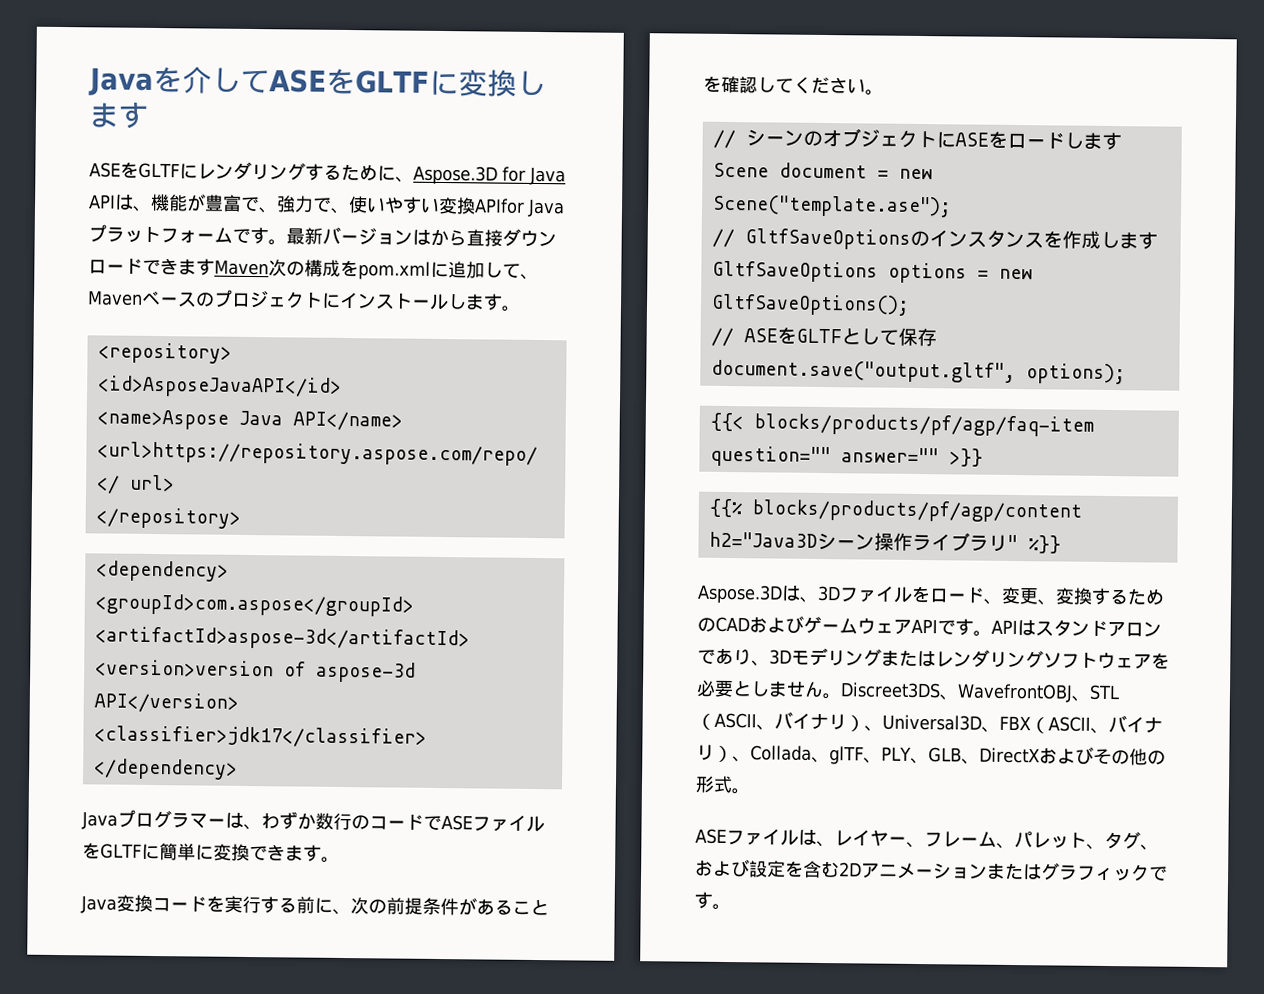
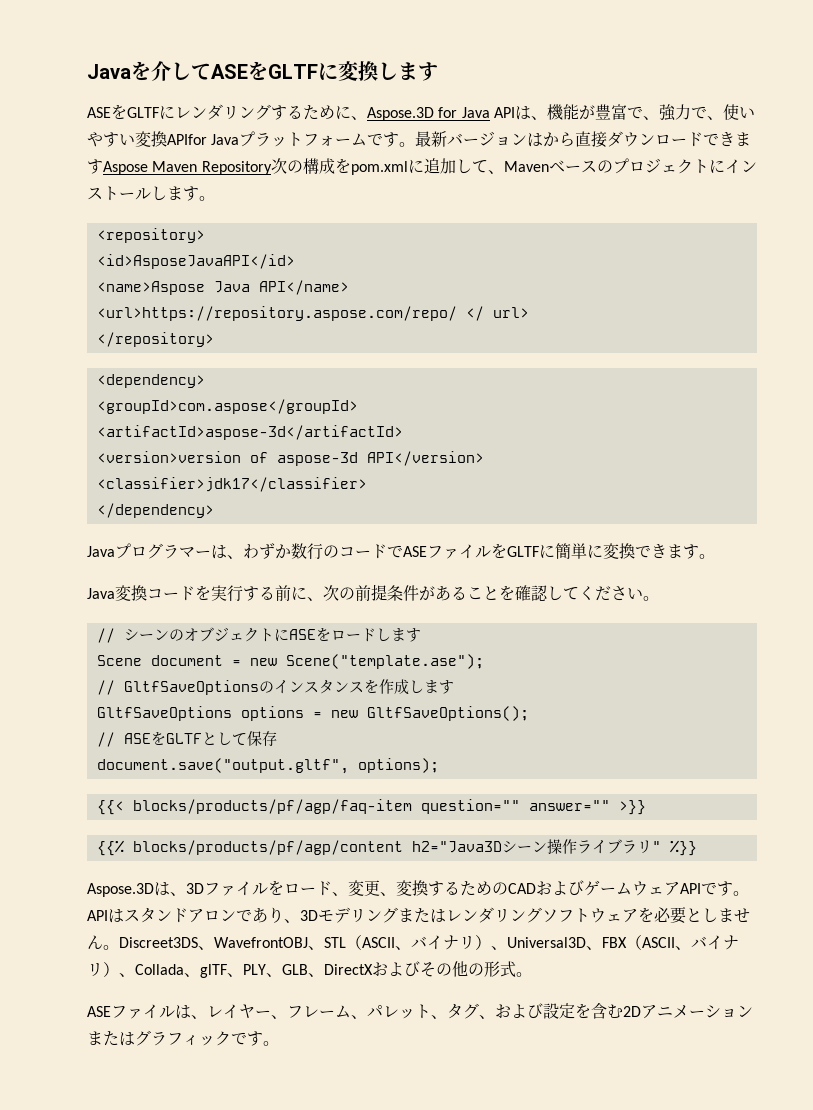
- 最新バージョンはから直接ダウンロードできますMaven次の構成をpom.xmlに追加して、Mavenベースのプロジェクトにインストールします。
+ 最新バージョンはから直接ダウンロードできますAspose Maven Repository次の構成をpom.xmlに追加して、Mavenベースのプロジェクトにインストールします。

